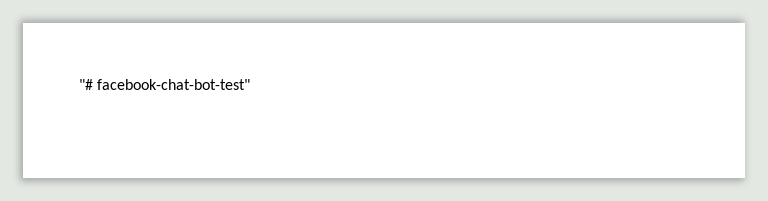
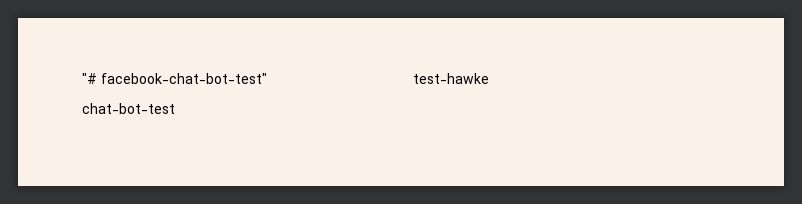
+ chat-bot-test
+ test-hawke

